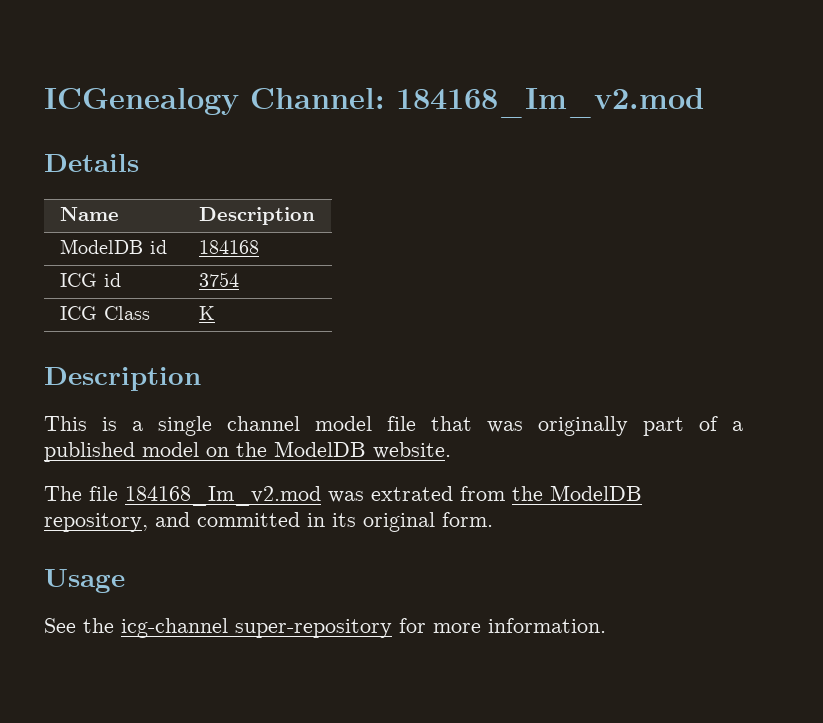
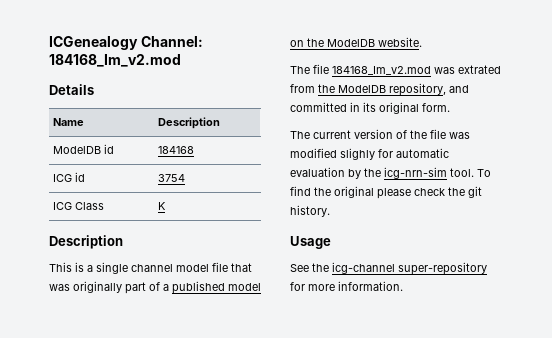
+ The current version of the file was modified slighly for automatic evaluation by the icg-nrn-sim tool. To find the original please check the git history.

